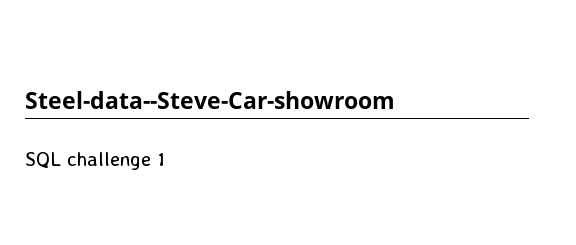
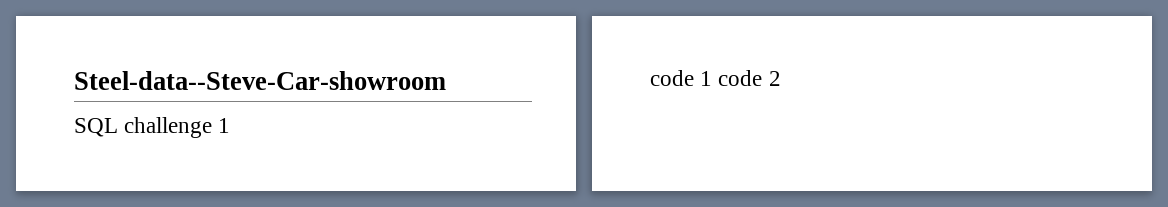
+ code 1 code 2

